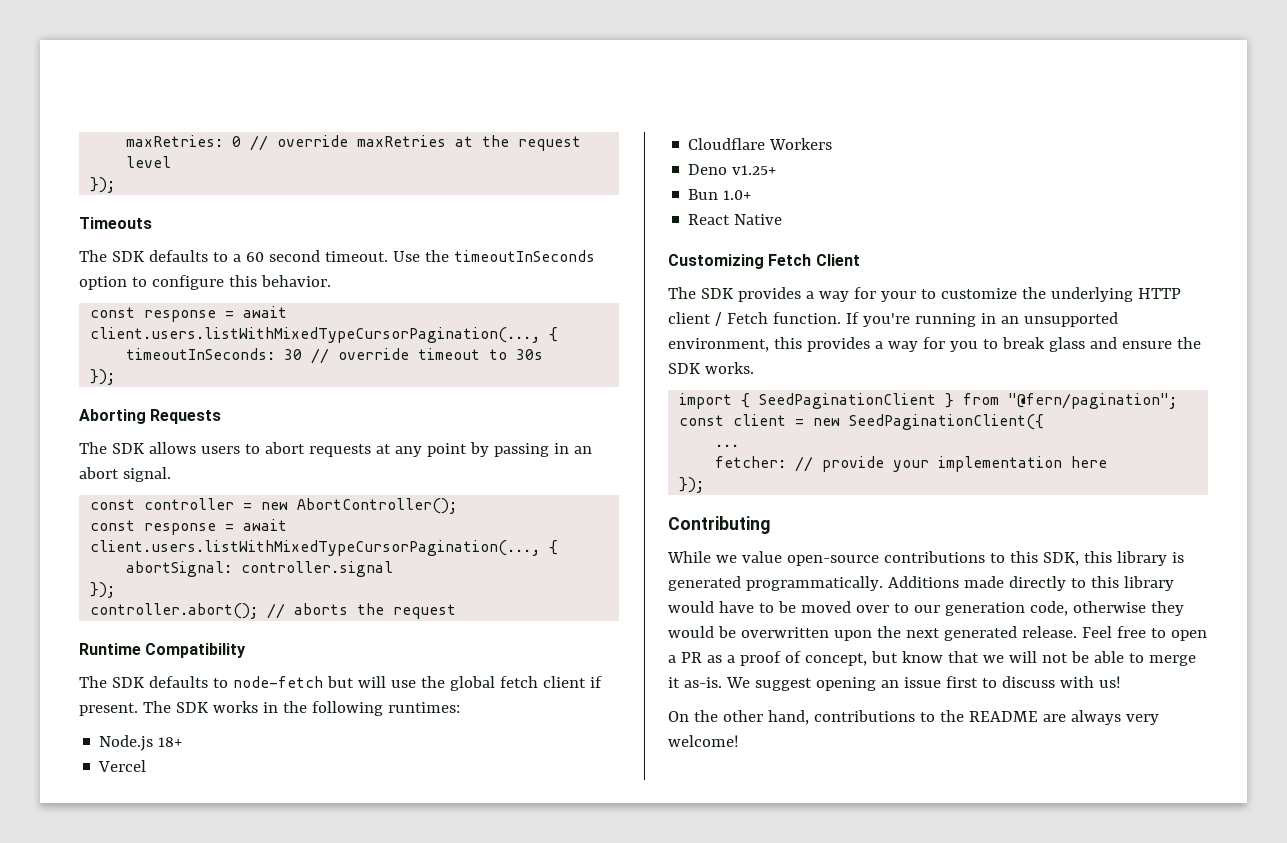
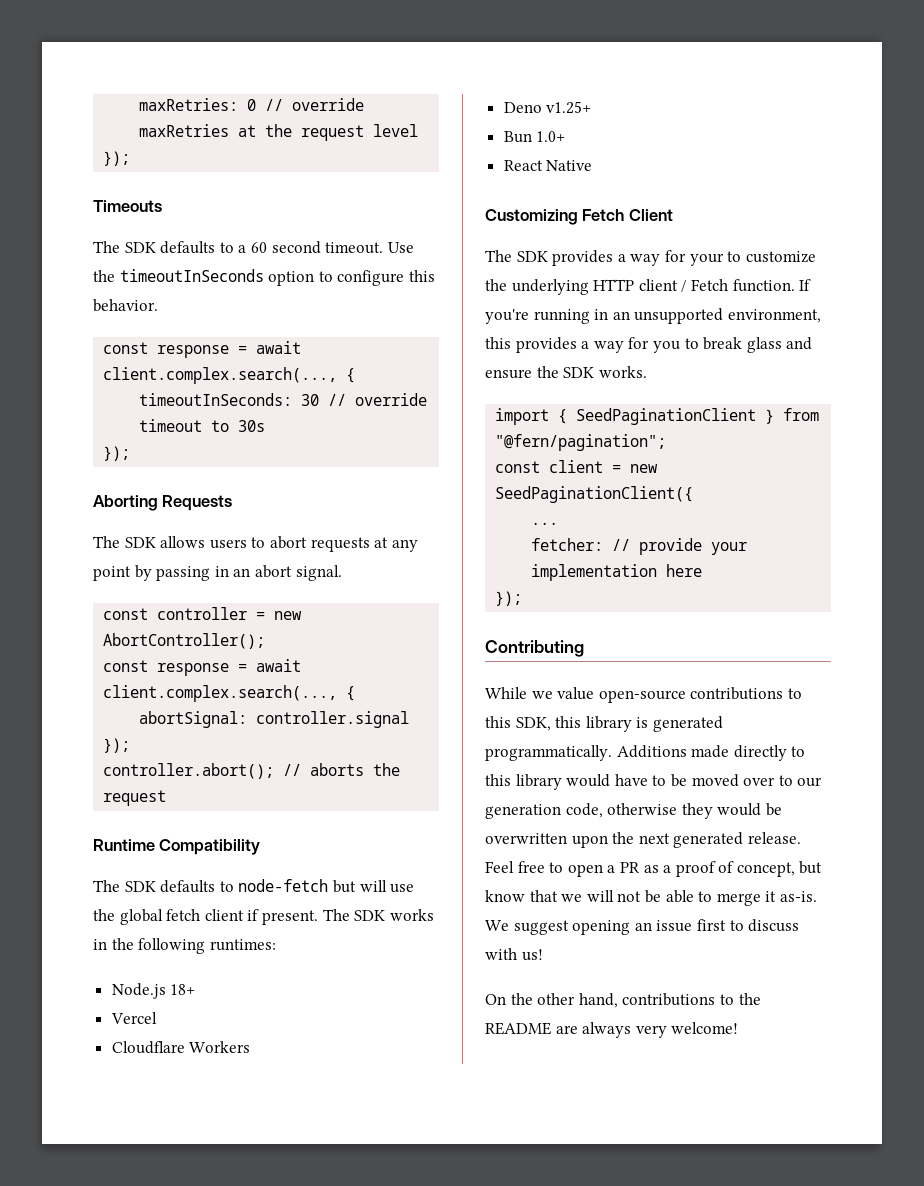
  Use the timeoutInSeconds option to configure this behavior.
- const response = await client.users.listWithMixedTypeCursorPagination(..., {
+ const response = await client.complex.search(..., {
  const controller = new AbortController();
- const response = await client.users.listWithMixedTypeCursorPagination(..., {
+ const response = await client.complex.search(..., {

